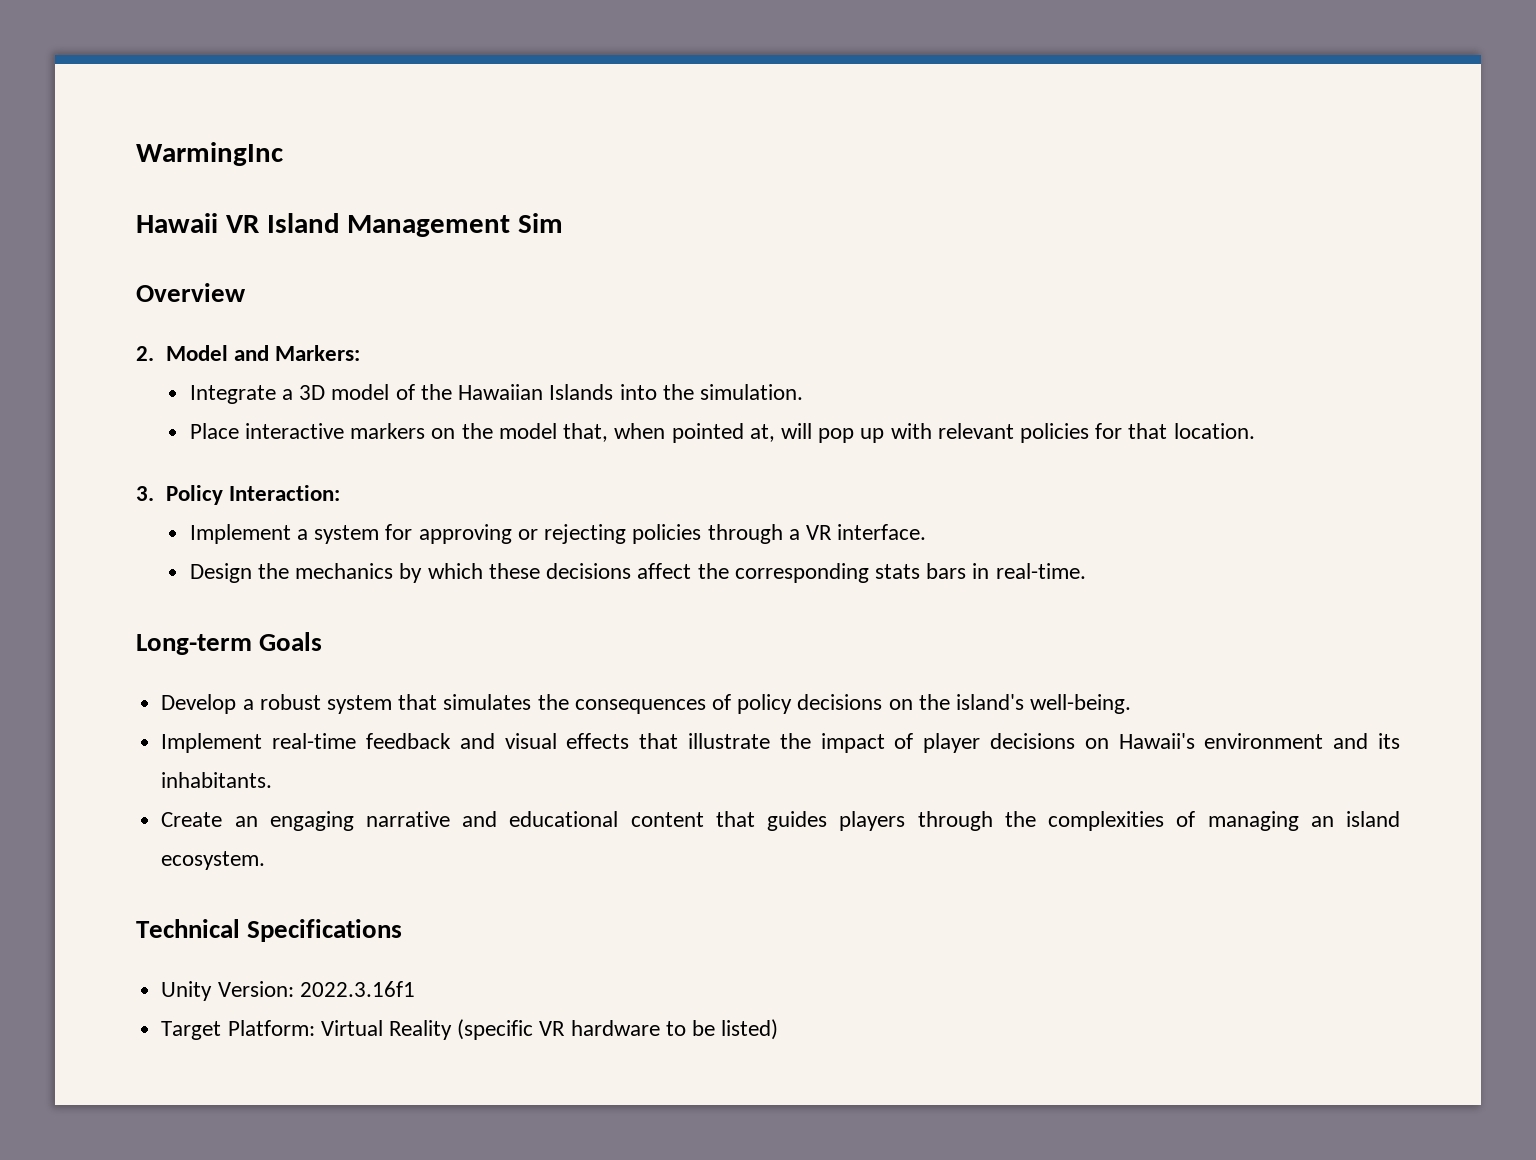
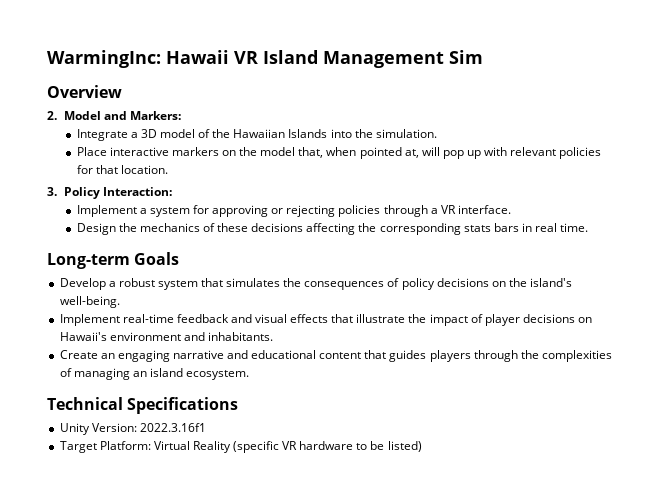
- WarmingInc
- Hawaii VR Island Management Sim
+ WarmingInc: Hawaii VR Island Management Sim
- Design the mechanics by which these decisions affect the corresponding stats bars in real-time.
+ Design the mechanics of these decisions affecting the corresponding stats bars in real time.
- Implement real-time feedback and visual effects that illustrate the impact of player decisions on Hawaii's environment and its inhabitants.
+ Implement real-time feedback and visual effects that illustrate the impact of player decisions on Hawaii's environment and inhabitants.

